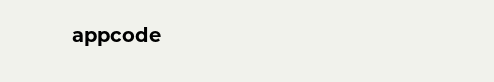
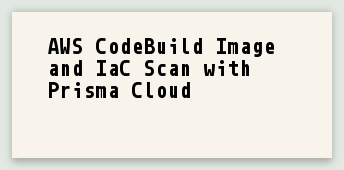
- appcode
+ AWS CodeBuild Image and IaC Scan with Prisma Cloud

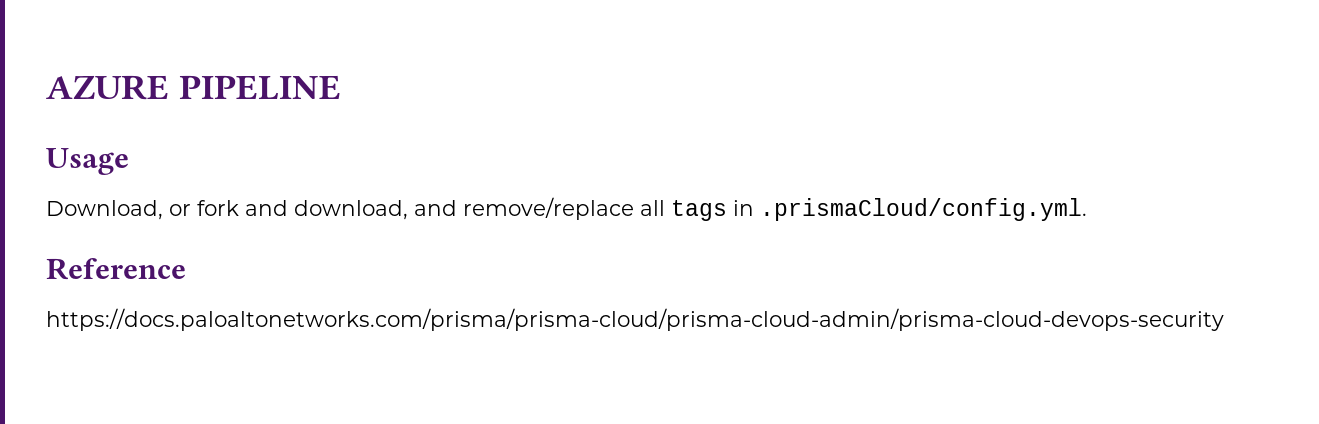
- AWS CodeBuild Image and IaC Scan with Prisma Cloud
+ AZURE PIPELINE
+ Usage
+ Download, or fork and download, and remove/replace all tags in .prismaCloud/config.yml.
+ Reference
+ https://docs.paloaltonetworks.com/prisma/prisma-cloud/prisma-cloud-admin/prisma-cloud-devops-security

